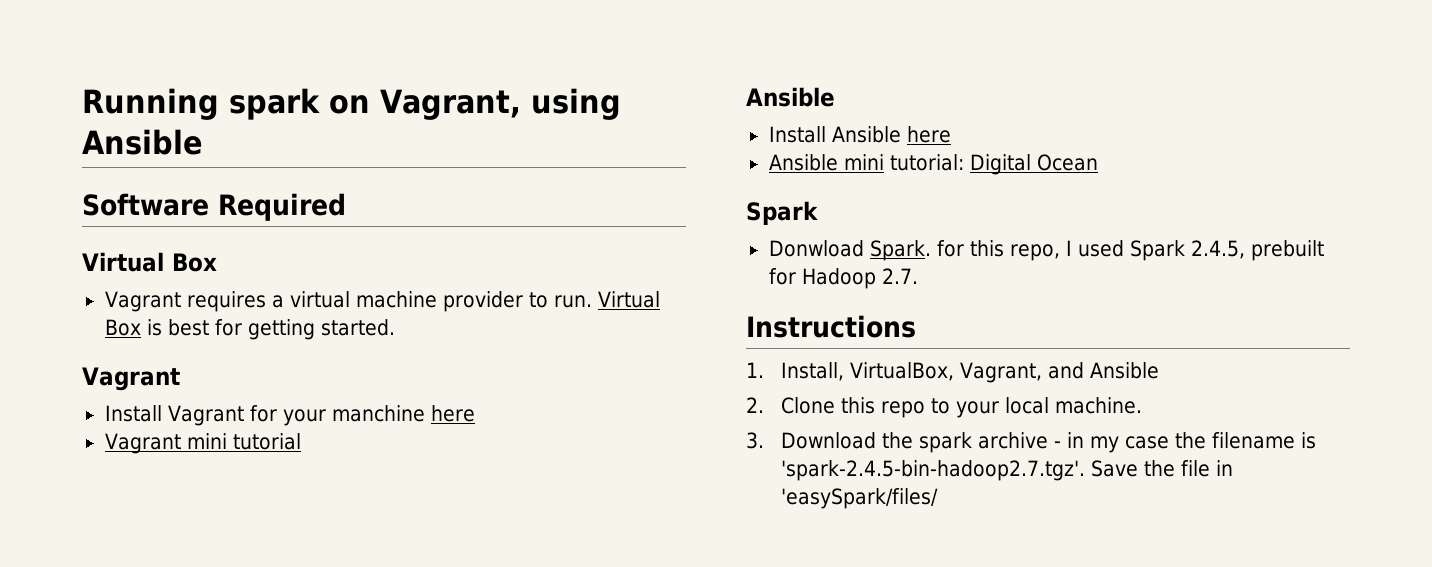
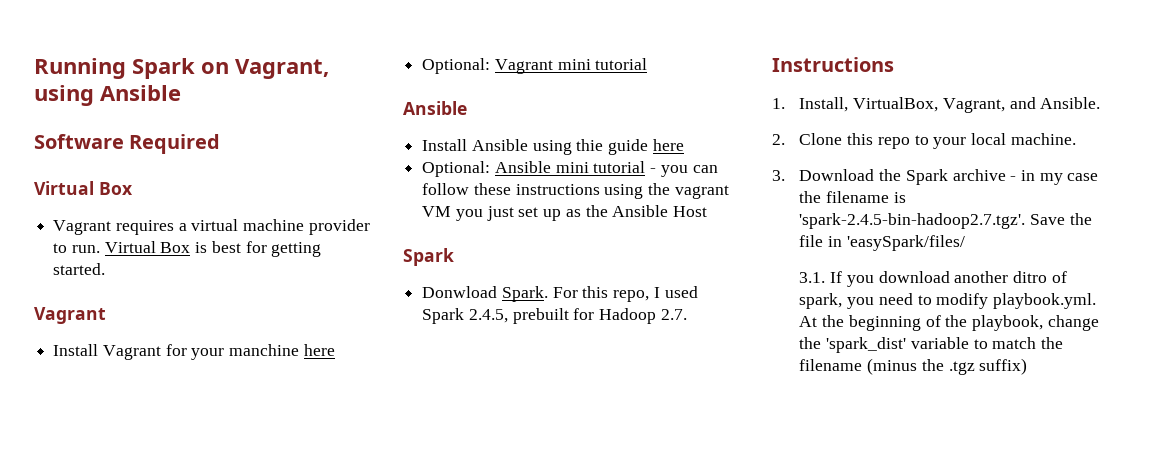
- Running spark on Vagrant, using Ansible
+ Running Spark on Vagrant, using Ansible
- Vagrant mini tutorial
+ Optional: Vagrant mini tutorial
- Install Ansible here
- Ansible mini tutorial: Digital Ocean
+ Install Ansible using thie guide here
+ Optional: Ansible mini tutorial - you can follow these instructions using the vagrant VM you just set up as the Ansible Host
- Donwload Spark. for this repo, I used Spark 2.4.5, prebuilt for Hadoop 2.7.
+ Donwload Spark. For this repo, I used Spark 2.4.5, prebuilt for Hadoop 2.7.
- 1. Install, VirtualBox, Vagrant, and Ansible
+ 1. Install, VirtualBox, Vagrant, and Ansible.
- 3. Download the spark archive - in my case the filename is 'spark-2.4.5-bin-hadoop2.7.tgz'. Save the file in 'easySpark/files/
+ 3. Download the Spark archive - in my case the filename is 'spark-2.4.5-bin-hadoop2.7.tgz'. Save the file in 'easySpark/files/
+ 3.1. If you download another ditro of spark, you need to modify playbook.yml. At the beginning of the playbook, change the 'spark_dist' variable to match the filename (minus the .tgz suffix)

